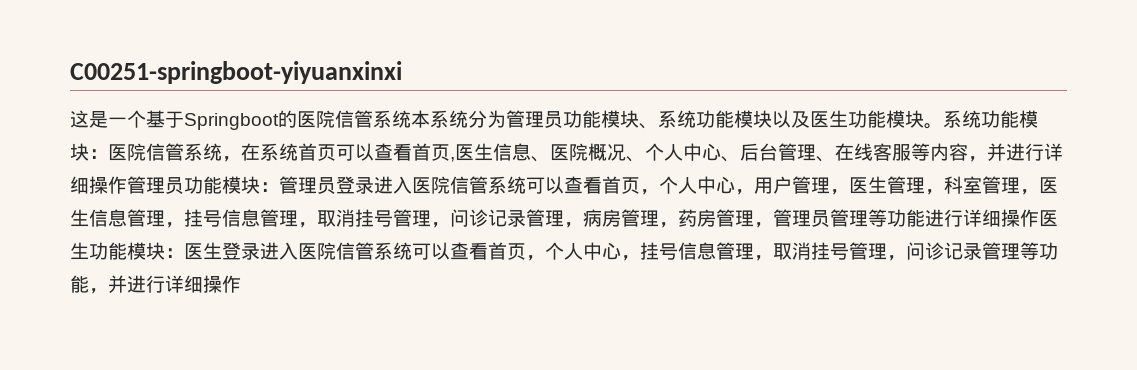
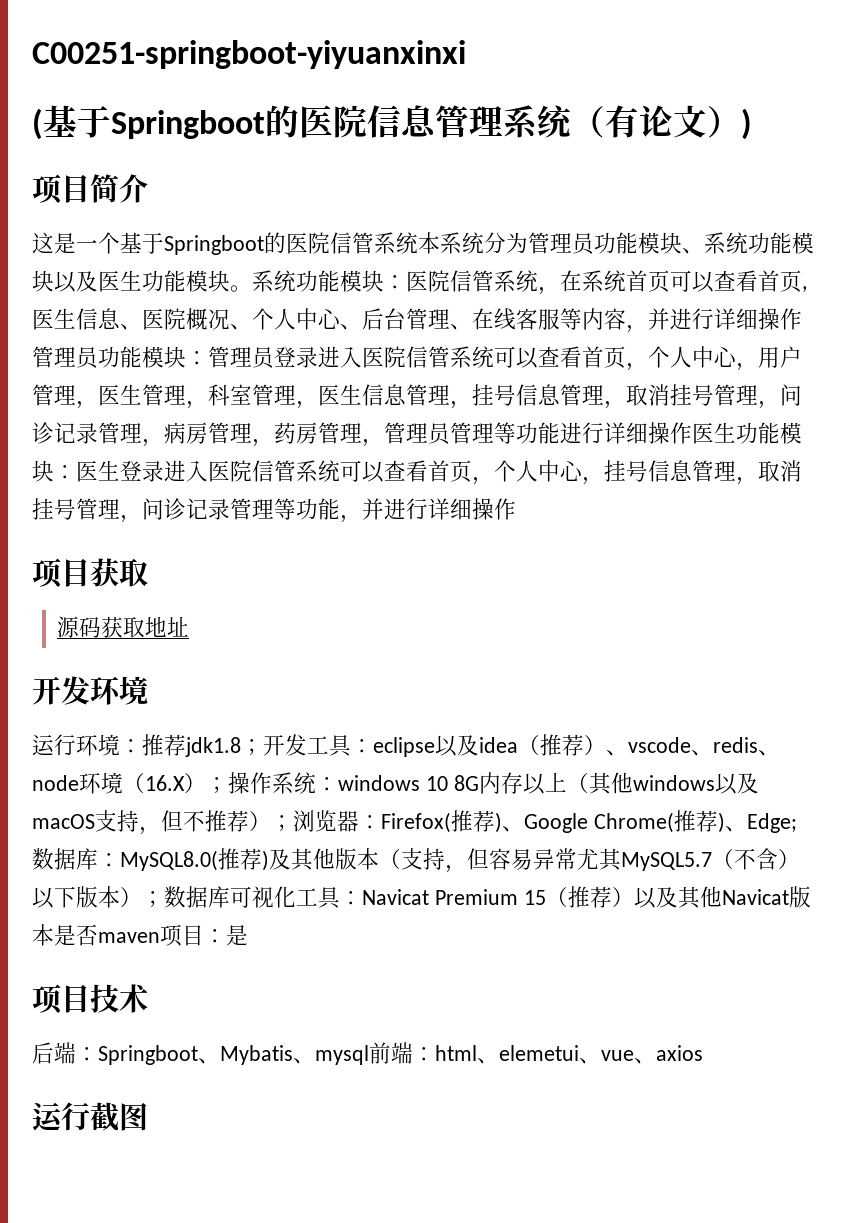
+ (基于Springboot的医院信息管理系统（有论文）)
+ 项目简介
+ 项目获取
+ 源码获取地址
+ 开发环境
+ 运行环境：推荐jdk1.8；开发工具：eclipse以及idea（推荐）、vscode、redis、node环境（16.X）；操作系统：windows 10 8G内存以上（其他windows以及macOS支持，但不推荐）；浏览器：Firefox(推荐)、Google Chrome(推荐)、Edge;数据库：MySQL8.0(推荐)及其他版本（支持，但容易异常尤其MySQL5.7（不含）以下版本）；数据库可视化工具：Navicat Premium 15（推荐）以及其他Navicat版本是否maven项目：是
+ 项目技术
+ 后端：Springboot、Mybatis、mysql前端：html、elemetui、vue、axios
+ 运行截图

